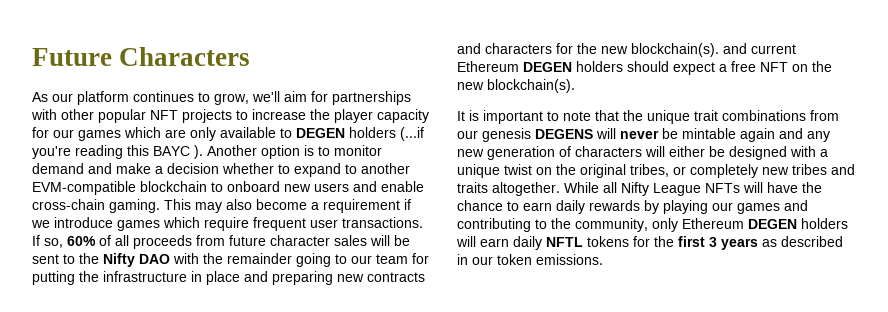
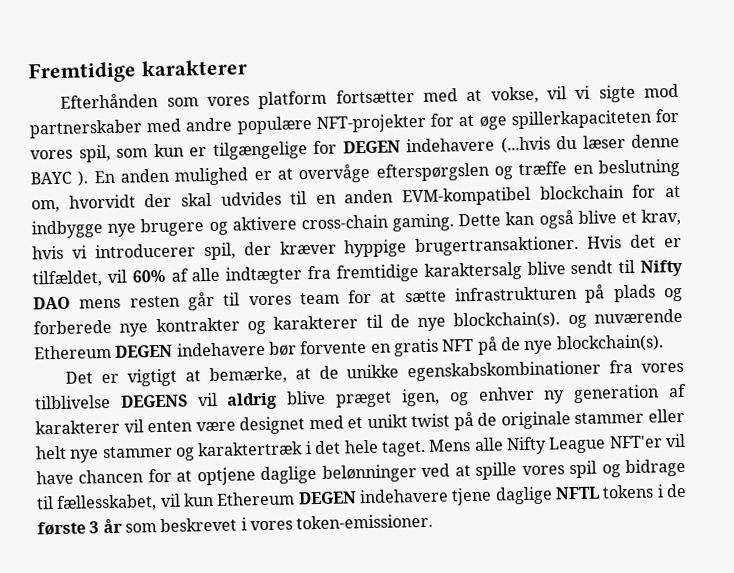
- Future Characters
- As our platform continues to grow, we'll aim for partnerships with other popular NFT projects to increase the player capacity for our games which are only available to DEGEN holders (...if you're reading this BAYC ). Another option is to monitor demand and make a decision whether to expand to another EVM-compatible blockchain to onboard new users and enable cross-chain gaming. This may also become a requirement if we introduce games which require frequent user transactions. If so, 60% of all proceeds from future character sales will be sent to the Nifty DAO with the remainder going to our team for putting the infrastructure in place and preparing new contracts and characters for the new blockchain(s). and current Ethereum DEGEN holders should expect a free NFT on the new blockchain(s).
- It is important to note that the unique trait combinations from our genesis DEGENS will never be mintable again and any new generation of characters will either be designed with a unique twist on the original tribes, or completely new tribes and traits altogether. While all Nifty League NFTs will have the chance to earn daily rewards by playing our games and contributing to the community, only Ethereum DEGEN holders will earn daily NFTL tokens for the first 3 years as described in our token emissions.
+ Fremtidige karakterer
+ Efterhånden som vores platform fortsætter med at vokse, vil vi sigte mod partnerskaber med andre populære NFT-projekter for at øge spillerkapaciteten for vores spil, som kun er tilgængelige for DEGEN indehavere (...hvis du læser denne BAYC ). En anden mulighed er at overvåge efterspørgslen og træffe en beslutning om, hvorvidt der skal udvides til en anden EVM-kompatibel blockchain for at indbygge nye brugere og aktivere cross-chain gaming. Dette kan også blive et krav, hvis vi introducerer spil, der kræver hyppige brugertransaktioner. Hvis det er tilfældet, vil 60% af alle indtægter fra fremtidige karaktersalg blive sendt til Nifty DAO mens resten går til vores team for at sætte infrastrukturen på plads og forberede nye kontrakter og karakterer til de nye blockchain(s). og nuværende Ethereum DEGEN indehavere bør forvente en gratis NFT på de nye blockchain(s).
+ Det er vigtigt at bemærke, at de unikke egenskabskombinationer fra vores tilblivelse DEGENS vil aldrig blive præget igen, og enhver ny generation af karakterer vil enten være designet med et unikt twist på de originale stammer eller helt nye stammer og karaktertræk i det hele taget. Mens alle Nifty League NFT'er vil have chancen for at optjene daglige belønninger ved at spille vores spil og bidrage til fællesskabet, vil kun Ethereum DEGEN indehavere tjene daglige NFTL tokens i de første 3 år som beskrevet i vores token-emissioner.

